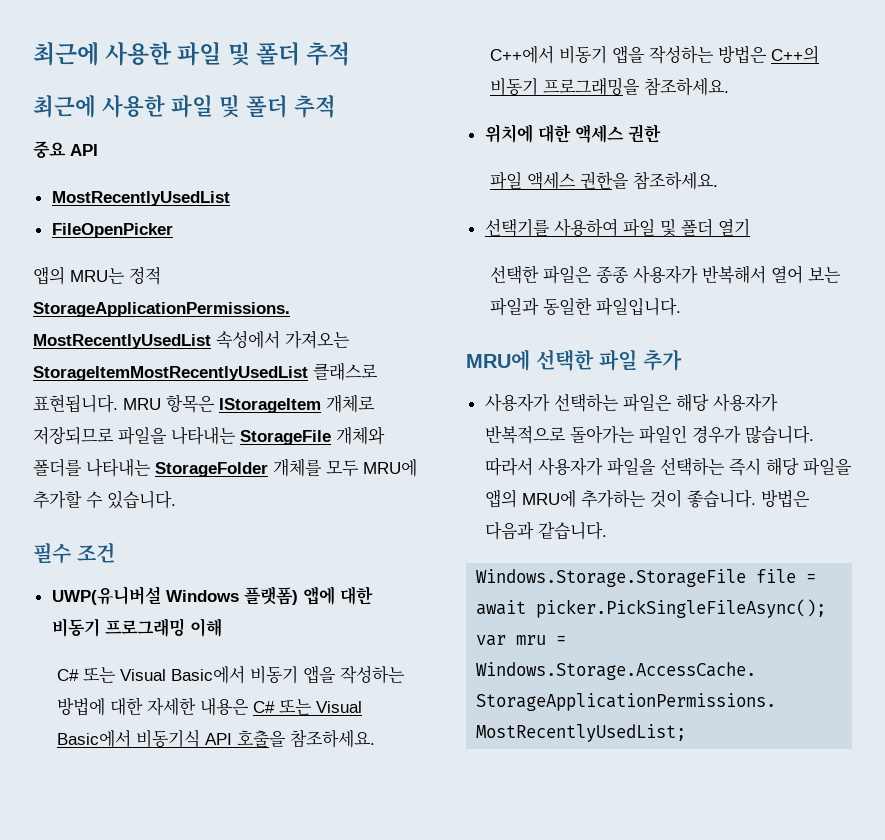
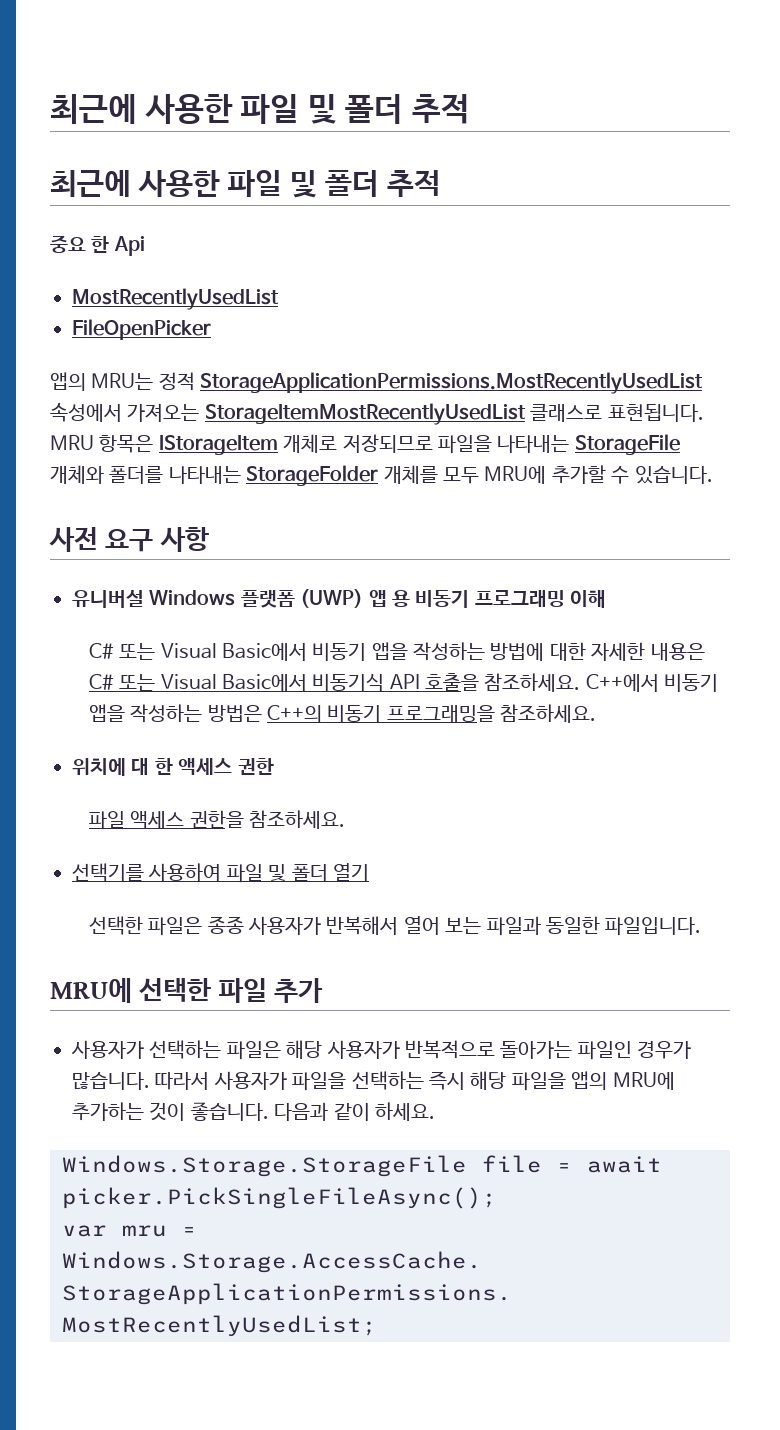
- 중요 API
+ 중요 한 Api
- 필수 조건
- UWP(유니버설 Windows 플랫폼) 앱에 대한 비동기 프로그래밍 이해
+ 사전 요구 사항
+ 유니버설 Windows 플랫폼 (UWP) 앱 용 비동기 프로그래밍 이해
- 위치에 대한 액세스 권한
+ 위치에 대 한 액세스 권한
- 방법은 다음과 같습니다.
+ 다음과 같이 하세요.

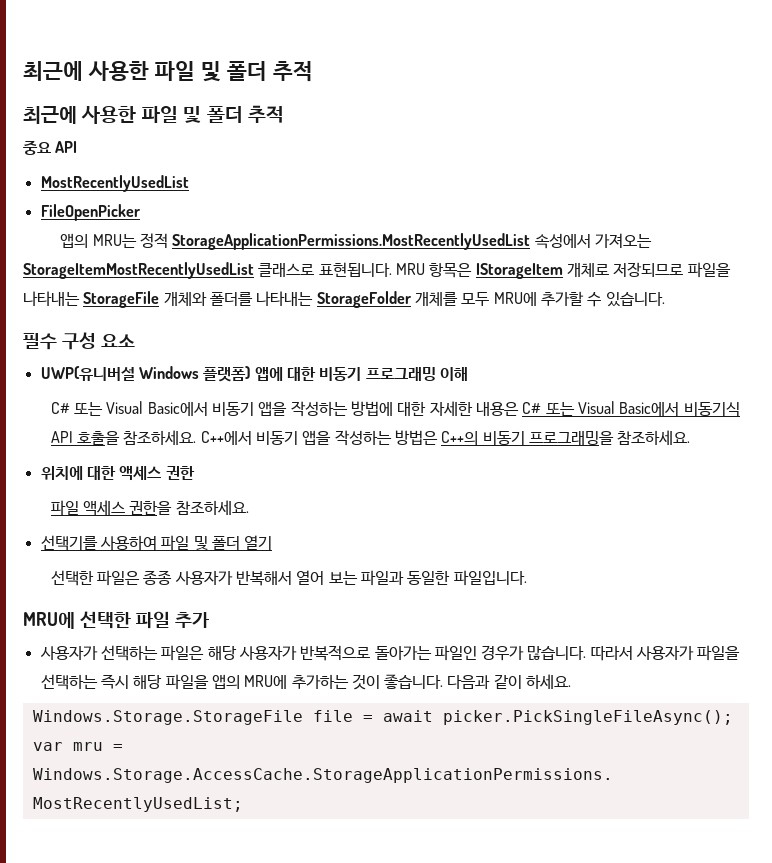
- 중요 한 Api
+ 중요 API
- 사전 요구 사항
- 유니버설 Windows 플랫폼 (UWP) 앱 용 비동기 프로그래밍 이해
+ 필수 구성 요소
+ UWP(유니버설 Windows 플랫폼) 앱에 대한 비동기 프로그래밍 이해
- 위치에 대 한 액세스 권한
+ 위치에 대한 액세스 권한

